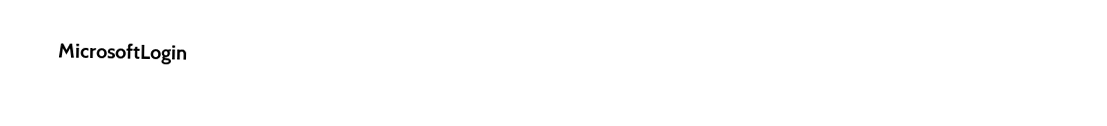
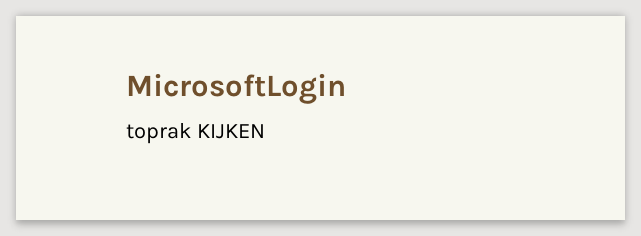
+ toprak KIJKEN

